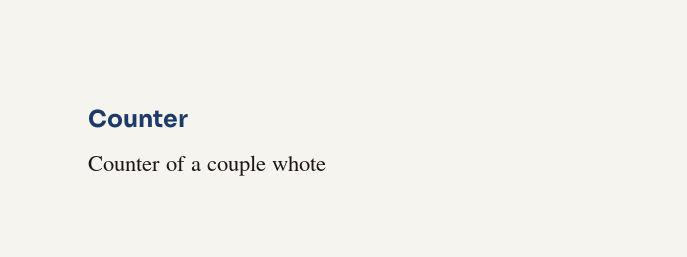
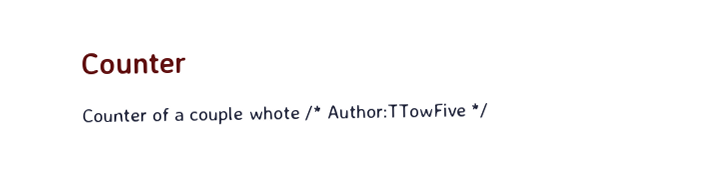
- Counter of a couple whote
+ Counter of a couple whote /* Author:TTowFive */

